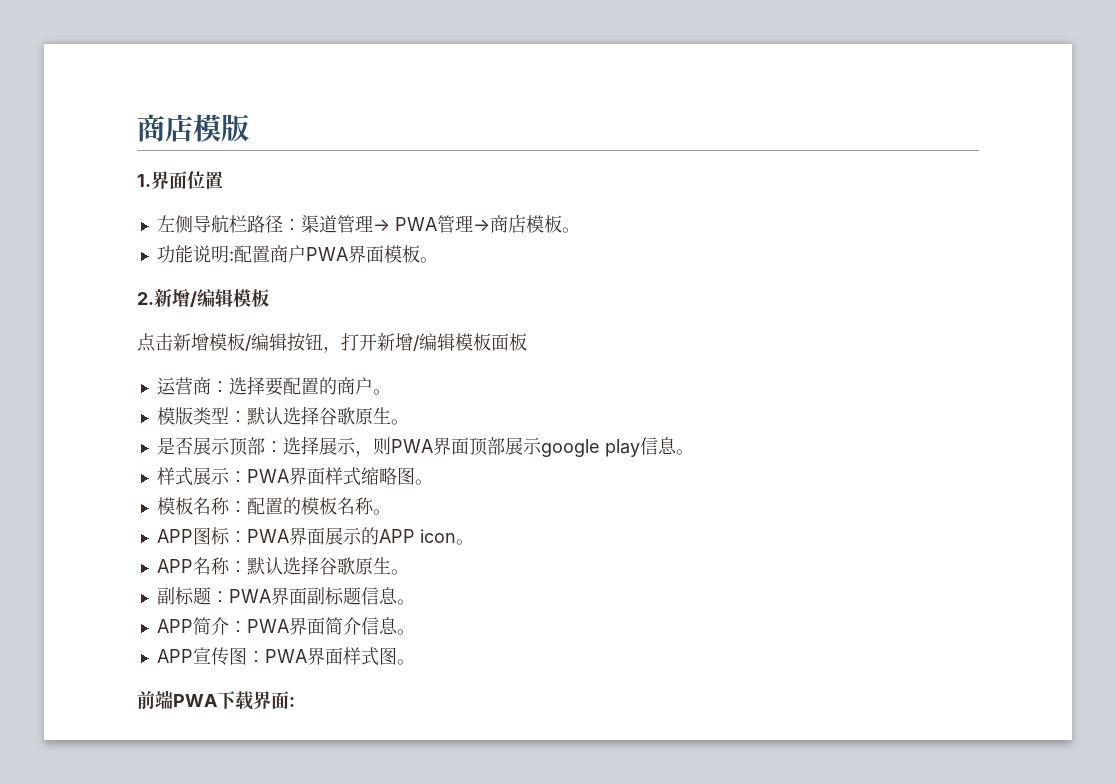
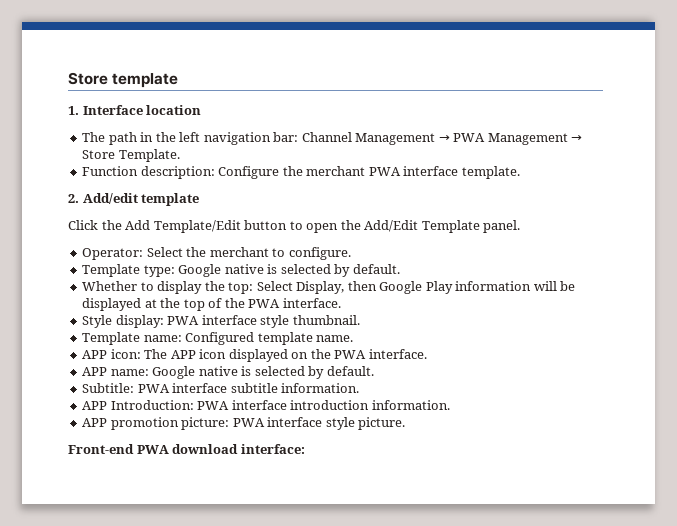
- 商店模版
+ Store template
- 1.界面位置
- 左侧导航栏路径：渠道管理→ PWA管理→商店模板。
- 功能说明:配置商户PWA界面模板。
- 2.新增/编辑模板
- 点击新增模板/编辑按钮，打开新增/编辑模板面板
- 运营商：选择要配置的商户。
- 模版类型：默认选择谷歌原生。
- 是否展示顶部：选择展示，则PWA界面顶部展示google play信息。
- 样式展示：PWA界面样式缩略图。
- 模板名称：配置的模板名称。
- APP图标：PWA界面展示的APP icon。
- APP名称：默认选择谷歌原生。
- 副标题：PWA界面副标题信息。
- APP简介：PWA界面简介信息。
- APP宣传图：PWA界面样式图。
- 前端PWA下载界面:
+ 1. Interface location
+ The path in the left navigation bar: Channel Management → PWA Management → Store Template.
+ Function description: Configure the merchant PWA interface template.
+ 2. Add/edit template
+ Click the Add Template/Edit button to open the Add/Edit Template panel.
+ Operator: Select the merchant to configure.
+ Template type: Google native is selected by default.
+ Whether to display the top: Select Display, then Google Play information will be displayed at the top of the PWA interface.
+ Style display: PWA interface style thumbnail.
+ Template name: Configured template name.
+ APP icon: The APP icon displayed on the PWA interface.
+ APP name: Google native is selected by default.
+ Subtitle: PWA interface subtitle information.
+ APP Introduction: PWA interface introduction information.
+ APP promotion picture: PWA interface style picture.
+ Front-end PWA download interface:

